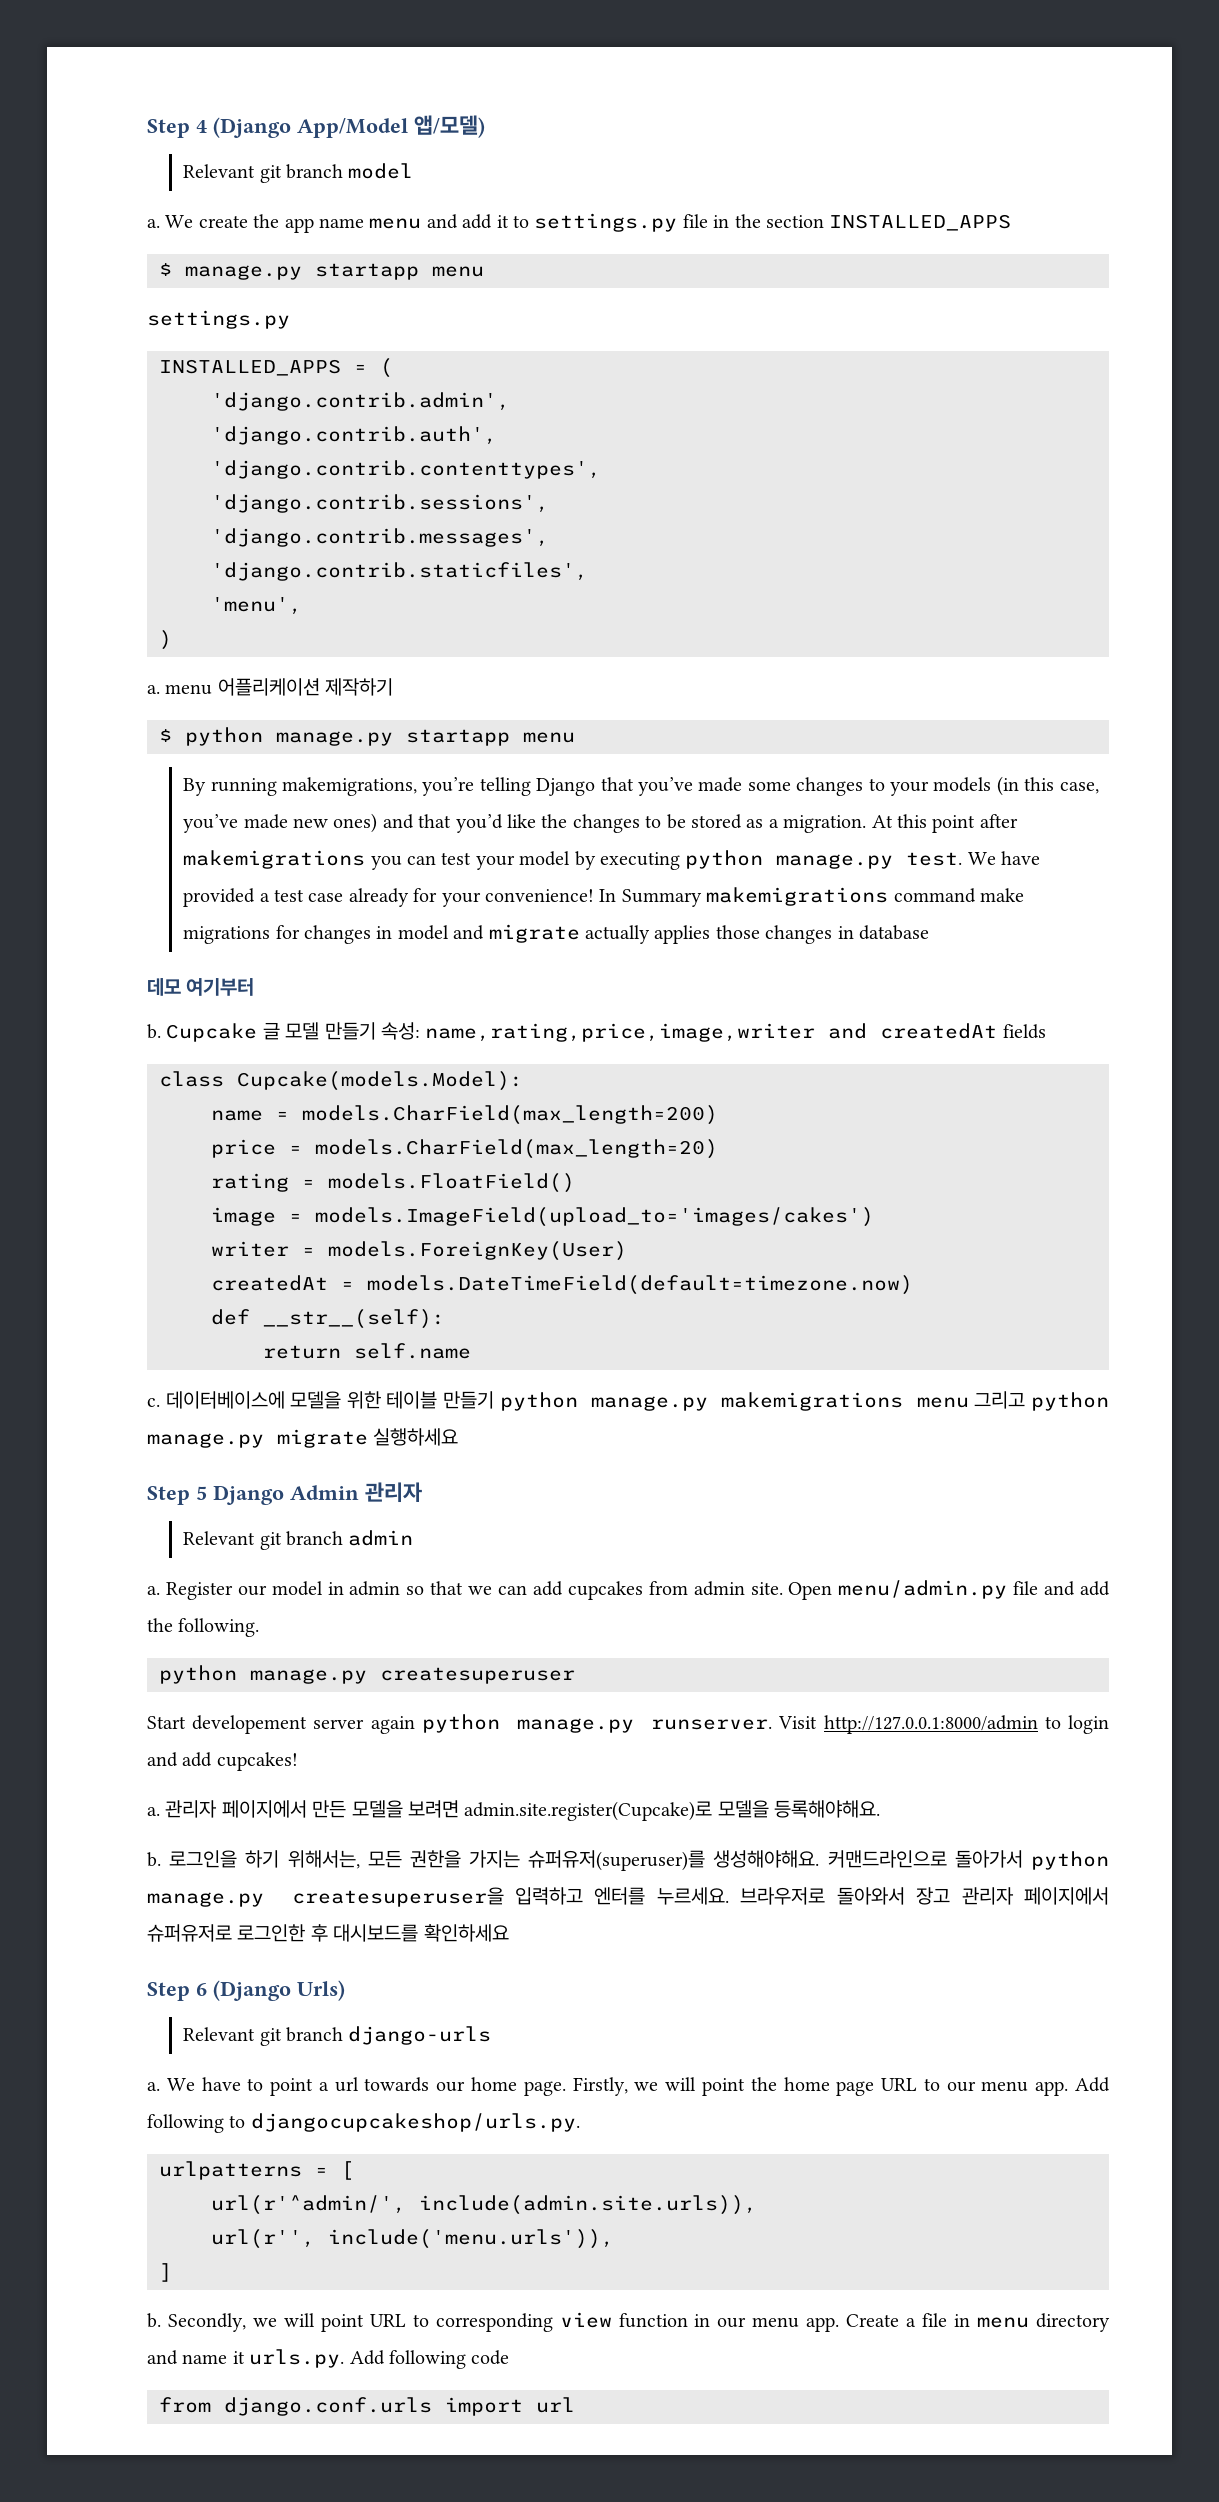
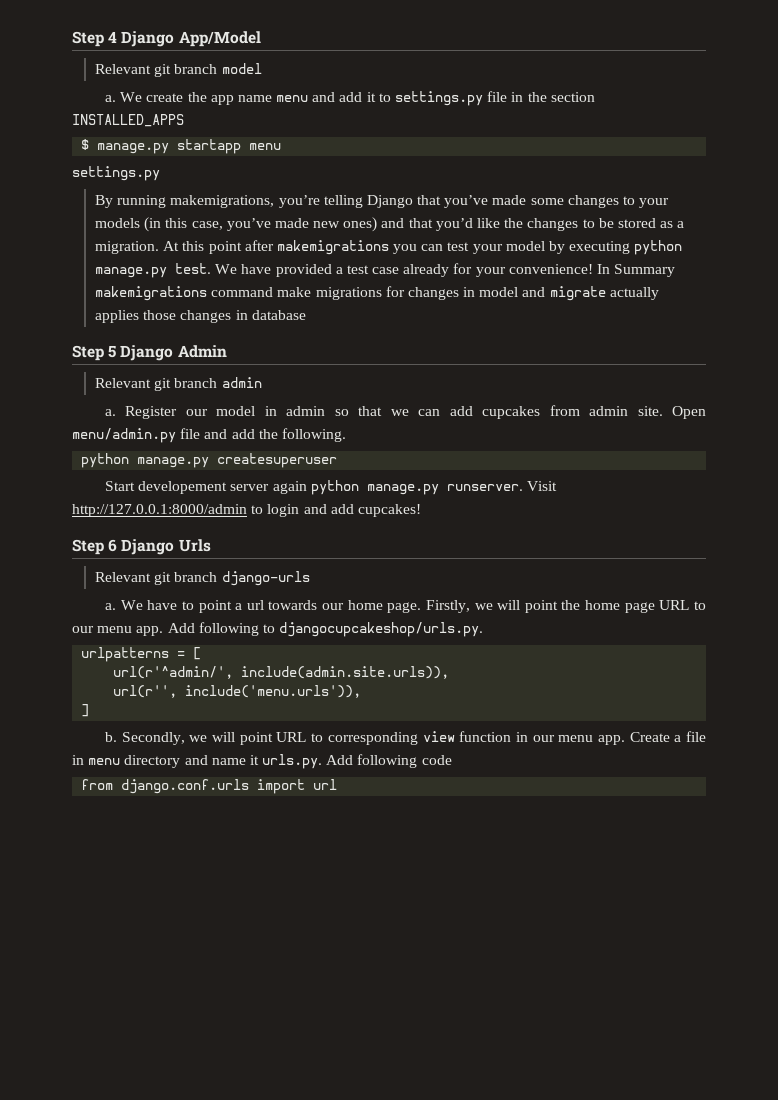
- Step 4 (Django App/Model 앱/모델)
+ Step 4 Django App/Model
- INSTALLED_APPS = (
- 'django.contrib.admin',
- 'django.contrib.auth',
- 'django.contrib.contenttypes',
- 'django.contrib.sessions',
- 'django.contrib.messages',
- 'django.contrib.staticfiles',
- 'menu',
- )
- a. menu 어플리케이션 제작하기
- $ python manage.py startapp menu
- 데모 여기부터
- b. Cupcake 글 모델 만들기 속성: name,rating,price,image,writer and createdAt fields
- class Cupcake(models.Model):
- name = models.CharField(max_length=200)
- price = models.CharField(max_length=20)
- rating = models.FloatField()
- image = models.ImageField(upload_to='images/cakes')
- writer = models.ForeignKey(User)
- createdAt = models.DateTimeField(default=timezone.now)
- def __str__(self):
- return self.name
- c. 데이터베이스에 모델을 위한 테이블 만들기 python manage.py makemigrations menu 그리고 python manage.py migrate 실행하세요
- Step 5 Django Admin 관리자
+ Step 5 Django Admin
- a. 관리자 페이지에서 만든 모델을 보려면 admin.site.register(Cupcake)로 모델을 등록해야해요.
- b. 로그인을 하기 위해서는, 모든 권한을 가지는 슈퍼유저(superuser)를 생성해야해요. 커맨드라인으로 돌아가서 python manage.py createsuperuser을 입력하고 엔터를 누르세요. 브라우저로 돌아와서 장고 관리자 페이지에서 슈퍼유저로 로그인한 후 대시보드를 확인하세요
- Step 6 (Django Urls)
+ Step 6 Django Urls

